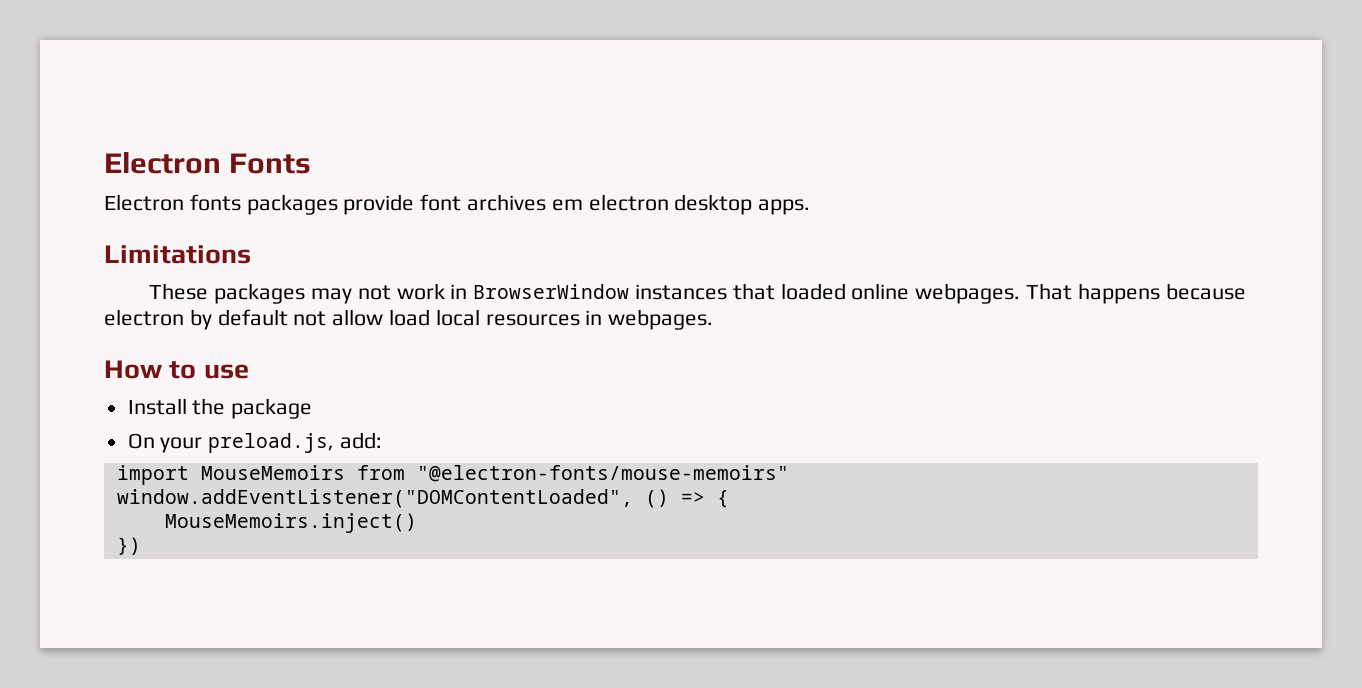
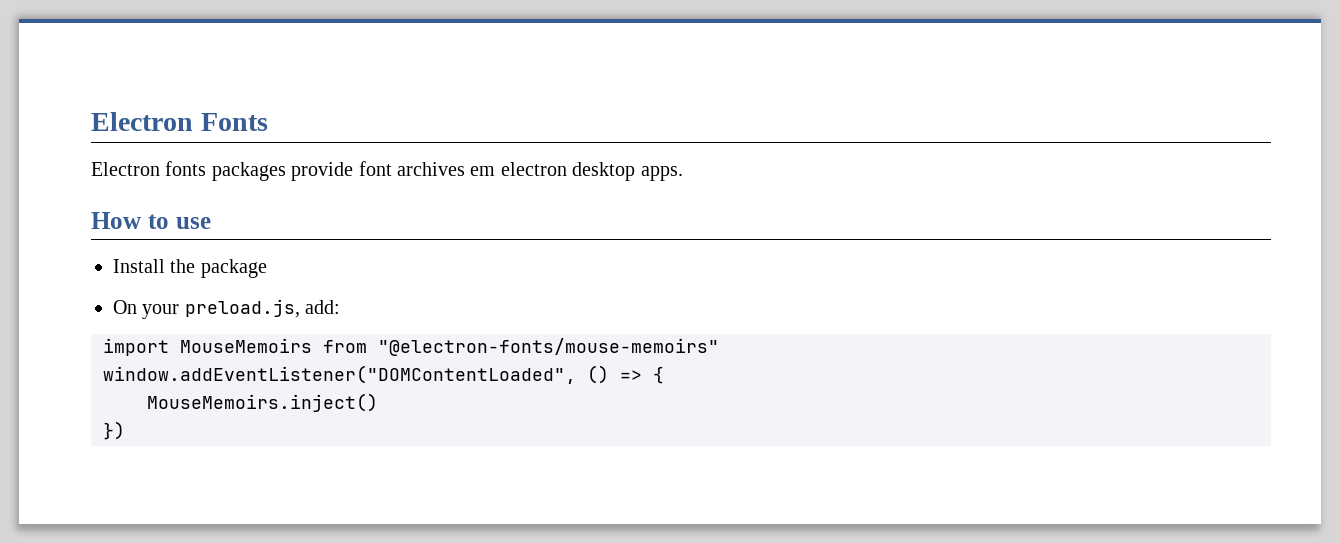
- Limitations
- These packages may not work in BrowserWindow instances that loaded online webpages. That happens because electron by default not allow load local resources in webpages.

